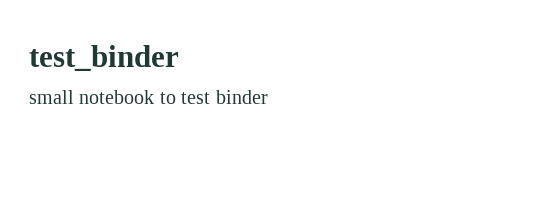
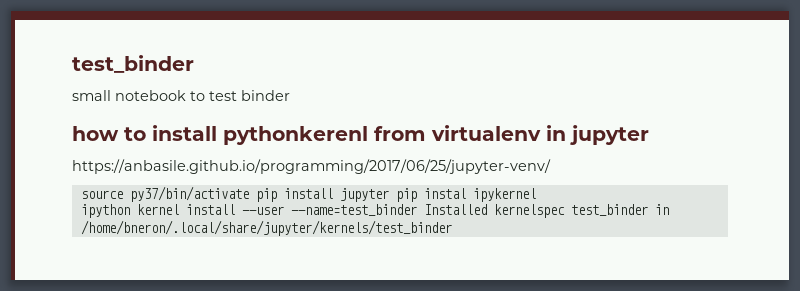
+ how to install pythonkerenl from virtualenv in jupyter
+ https://anbasile.github.io/programming/2017/06/25/jupyter-venv/
+ source py37/bin/activate pip install jupyter pip instal ipykernel
+ ipython kernel install --user --name=test_binder Installed kernelspec test_binder in /home/bneron/.local/share/jupyter/kernels/test_binder

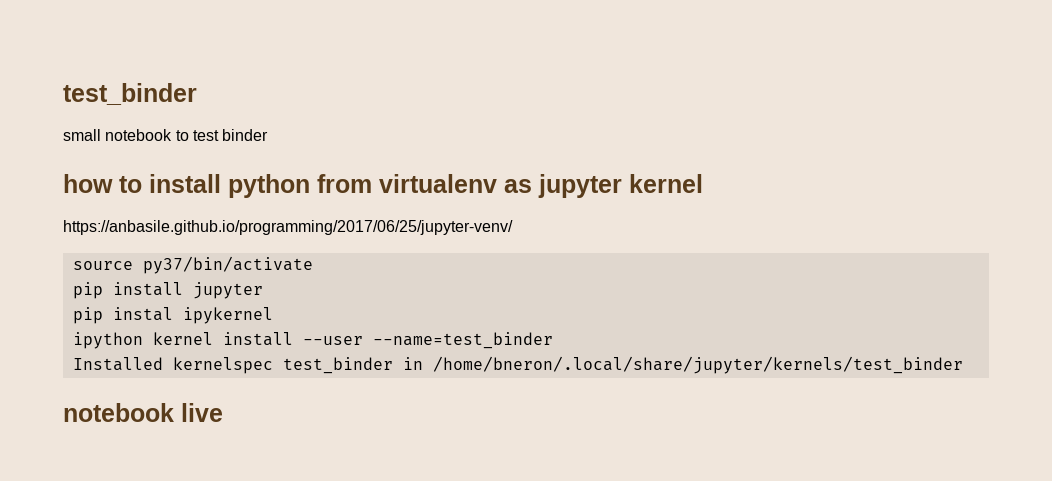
- how to install pythonkerenl from virtualenv in jupyter
+ how to install python from virtualenv as jupyter kernel
- source py37/bin/activate pip install jupyter pip instal ipykernel
+ source py37/bin/activate
+ pip install jupyter
+ pip instal ipykernel
- ipython kernel install --user --name=test_binder Installed kernelspec test_binder in /home/bneron/.local/share/jupyter/kernels/test_binder
+ ipython kernel install --user --name=test_binder
+ Installed kernelspec test_binder in /home/bneron/.local/share/jupyter/kernels/test_binder
+ notebook live

